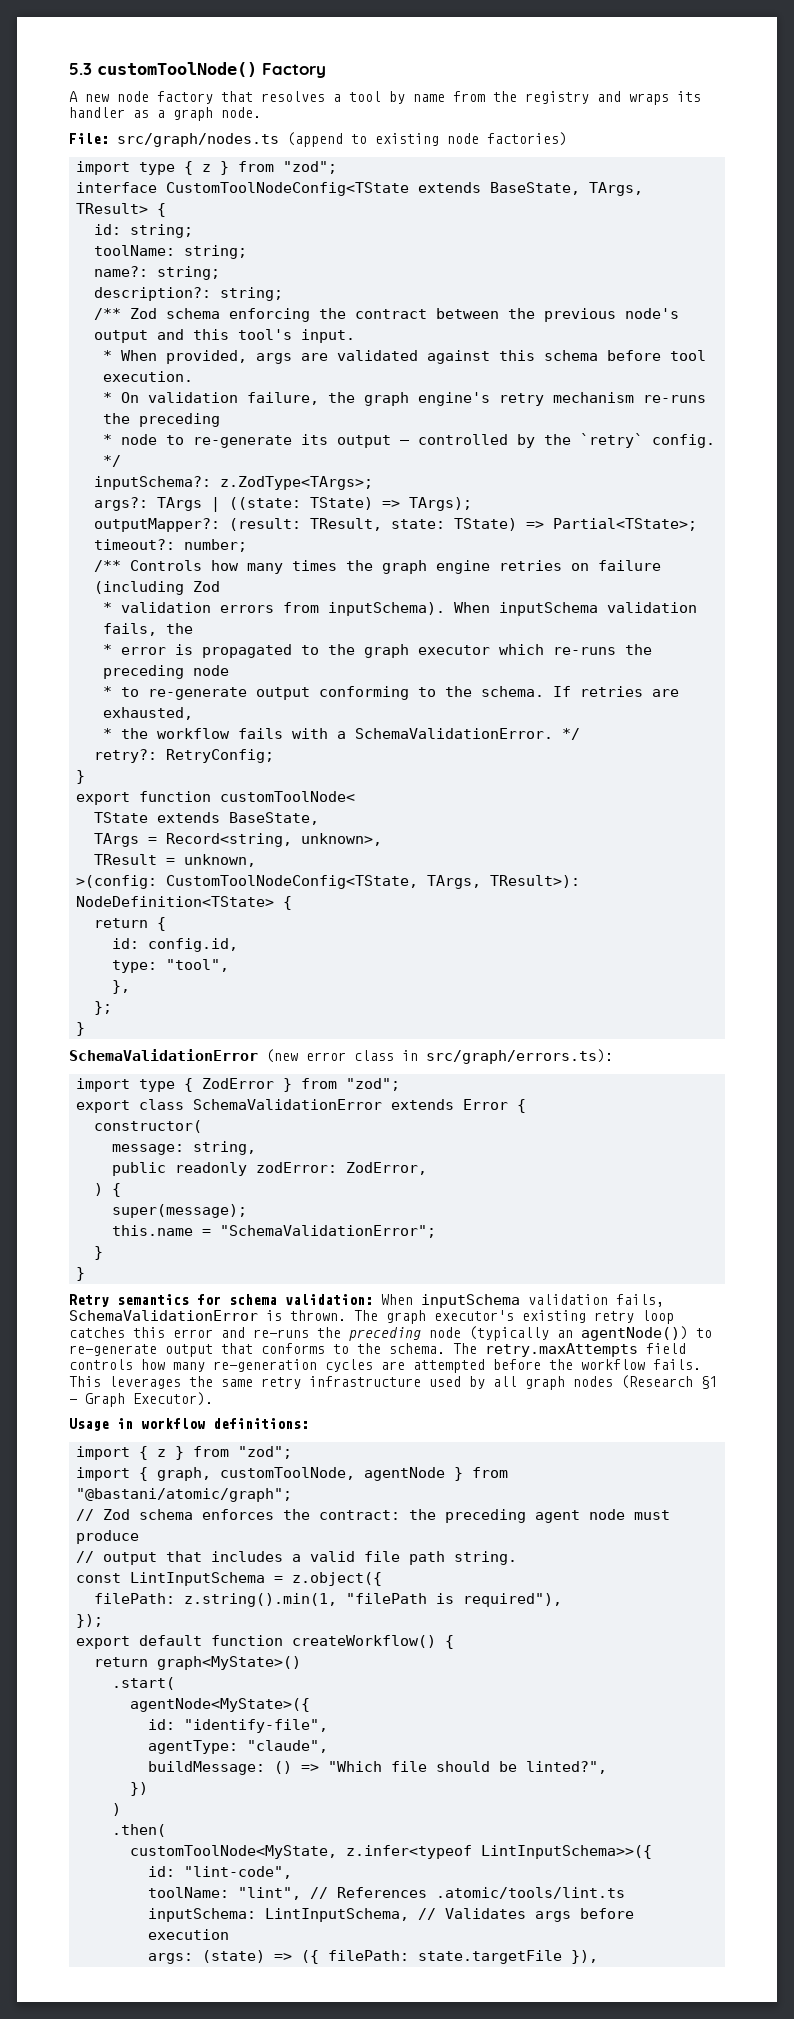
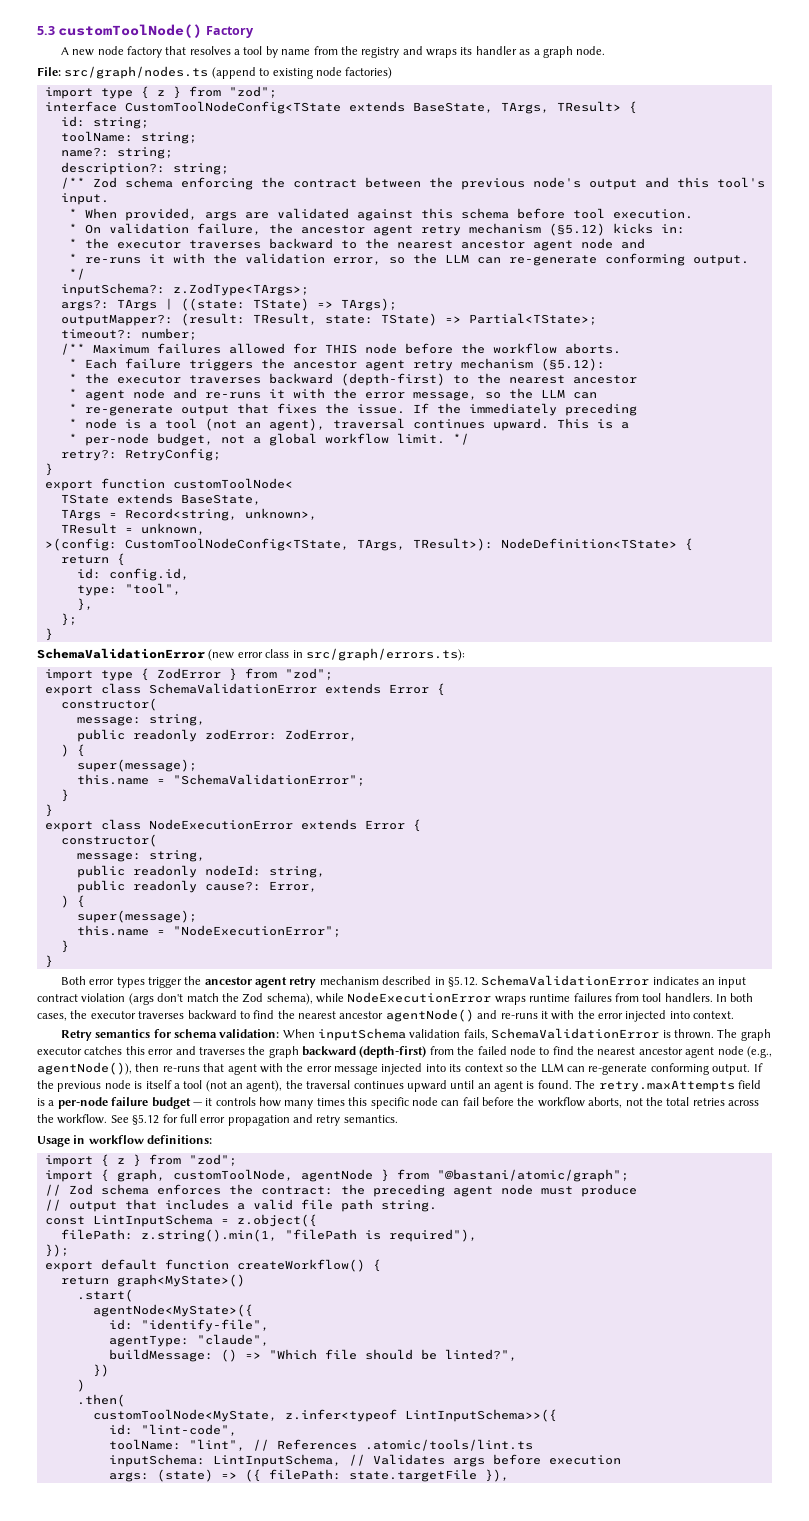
- * On validation failure, the graph engine's retry mechanism re-runs the preceding
- * node to re-generate its output — controlled by the `retry` config.
+ * On validation failure, the ancestor agent retry mechanism (§5.12) kicks in:
+ * the executor traverses backward to the nearest ancestor agent node and
+ * re-runs it with the validation error, so the LLM can re-generate conforming output.
- /** Controls how many times the graph engine retries on failure (including Zod
- * validation errors from inputSchema). When inputSchema validation fails, the
- * error is propagated to the graph executor which re-runs the preceding node
- * to re-generate output conforming to the schema. If retries are exhausted,
- * the workflow fails with a SchemaValidationError.
+ /** Maximum failures allowed for THIS node before the workflow aborts.
+ * Each failure triggers the ancestor agent retry mechanism (§5.12):
+ * the executor traverses backward (depth-first) to the nearest ancestor
+ * agent node and re-runs it with the error message, so the LLM can
+ * re-generate output that fixes the issue. If the immediately preceding
+ * node is a tool (not an agent), traversal continues upward. This is a
+ * per-node budget, not a global workflow limit.
+ export class NodeExecutionError extends Error {
+ constructor(
+ message: string,
+ public readonly nodeId: string,
+ public readonly cause?: Error,
+ ) {
+ super(message);
+ this.name = "NodeExecutionError";
+ }
+ }
+ Both error types trigger the ancestor agent retry mechanism described in §5.12. SchemaValidationError indicates an input contract violation (args don't match the Zod schema), while NodeExecutionError wraps runtime failures from tool handlers. In both cases, the executor traverses backward to find the nearest ancestor agentNode() and re-runs it with the error injected into context.
- The graph executor's existing retry loop catches this error and re-runs the preceding node (typically an agentNode()) to re-generate output that conforms to the schema. The retry.maxAttempts field controls how many re-generation cycles are attempted before the workflow fails. This leverages the same retry infrastructure used by all graph nodes (Research §1 — Graph Executor).
+ The graph executor catches this error and traverses the graph backward (depth-first) from the failed node to find the nearest ancestor agent node (e.g., agentNode()), then re-runs that agent with the error message injected into its context so the LLM can re-generate conforming output. If the previous node is itself a tool (not an agent), the traversal continues upward until an agent is found. The retry.maxAttempts field is a per-node failure budget — it controls how many times this specific node can fail before the workflow aborts, not the total retries across the workflow. See §5.12 for full error propagation and retry semantics.

